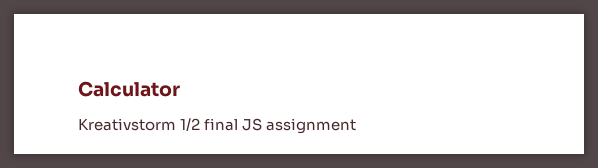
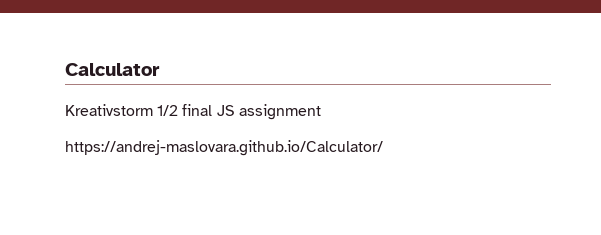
+ https://andrej-maslovara.github.io/Calculator/

